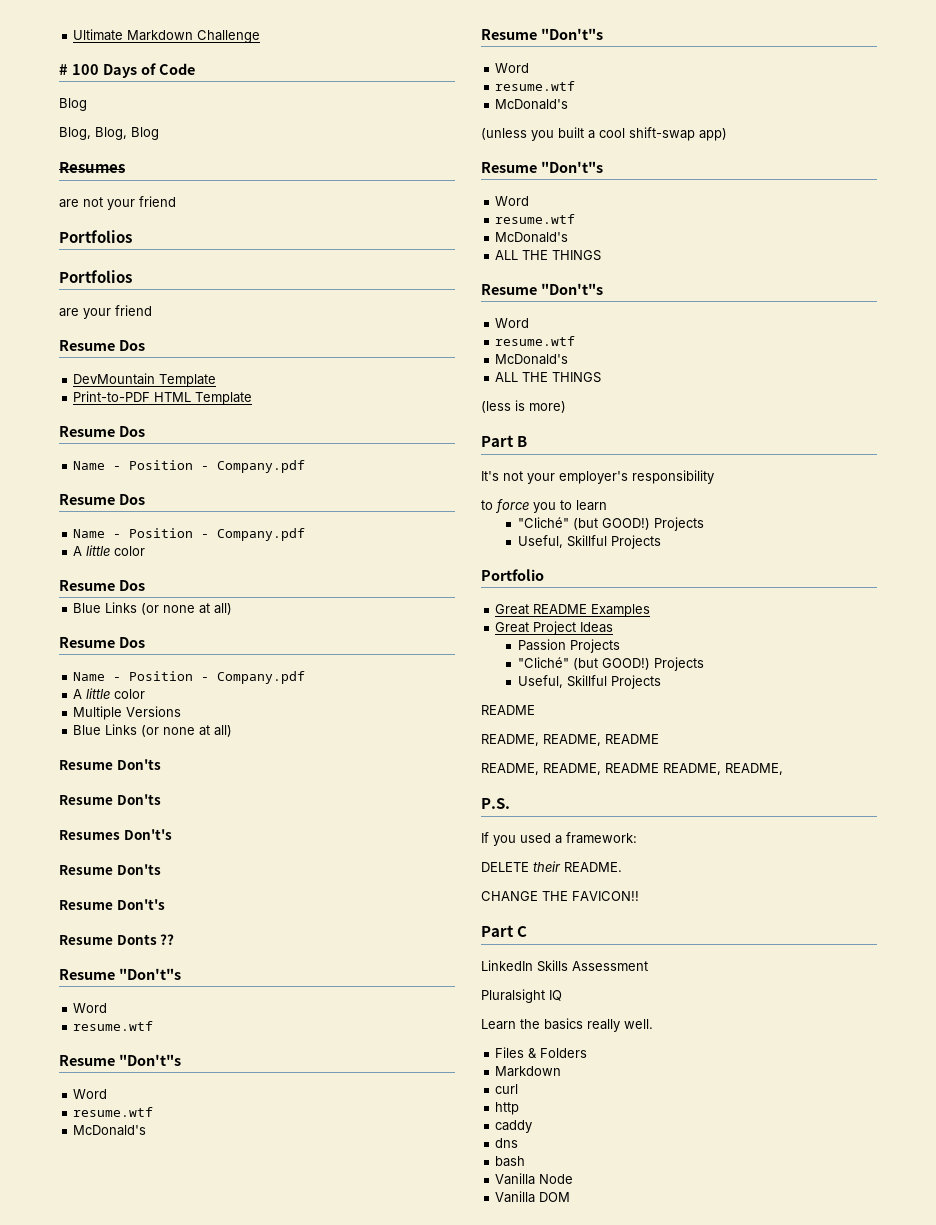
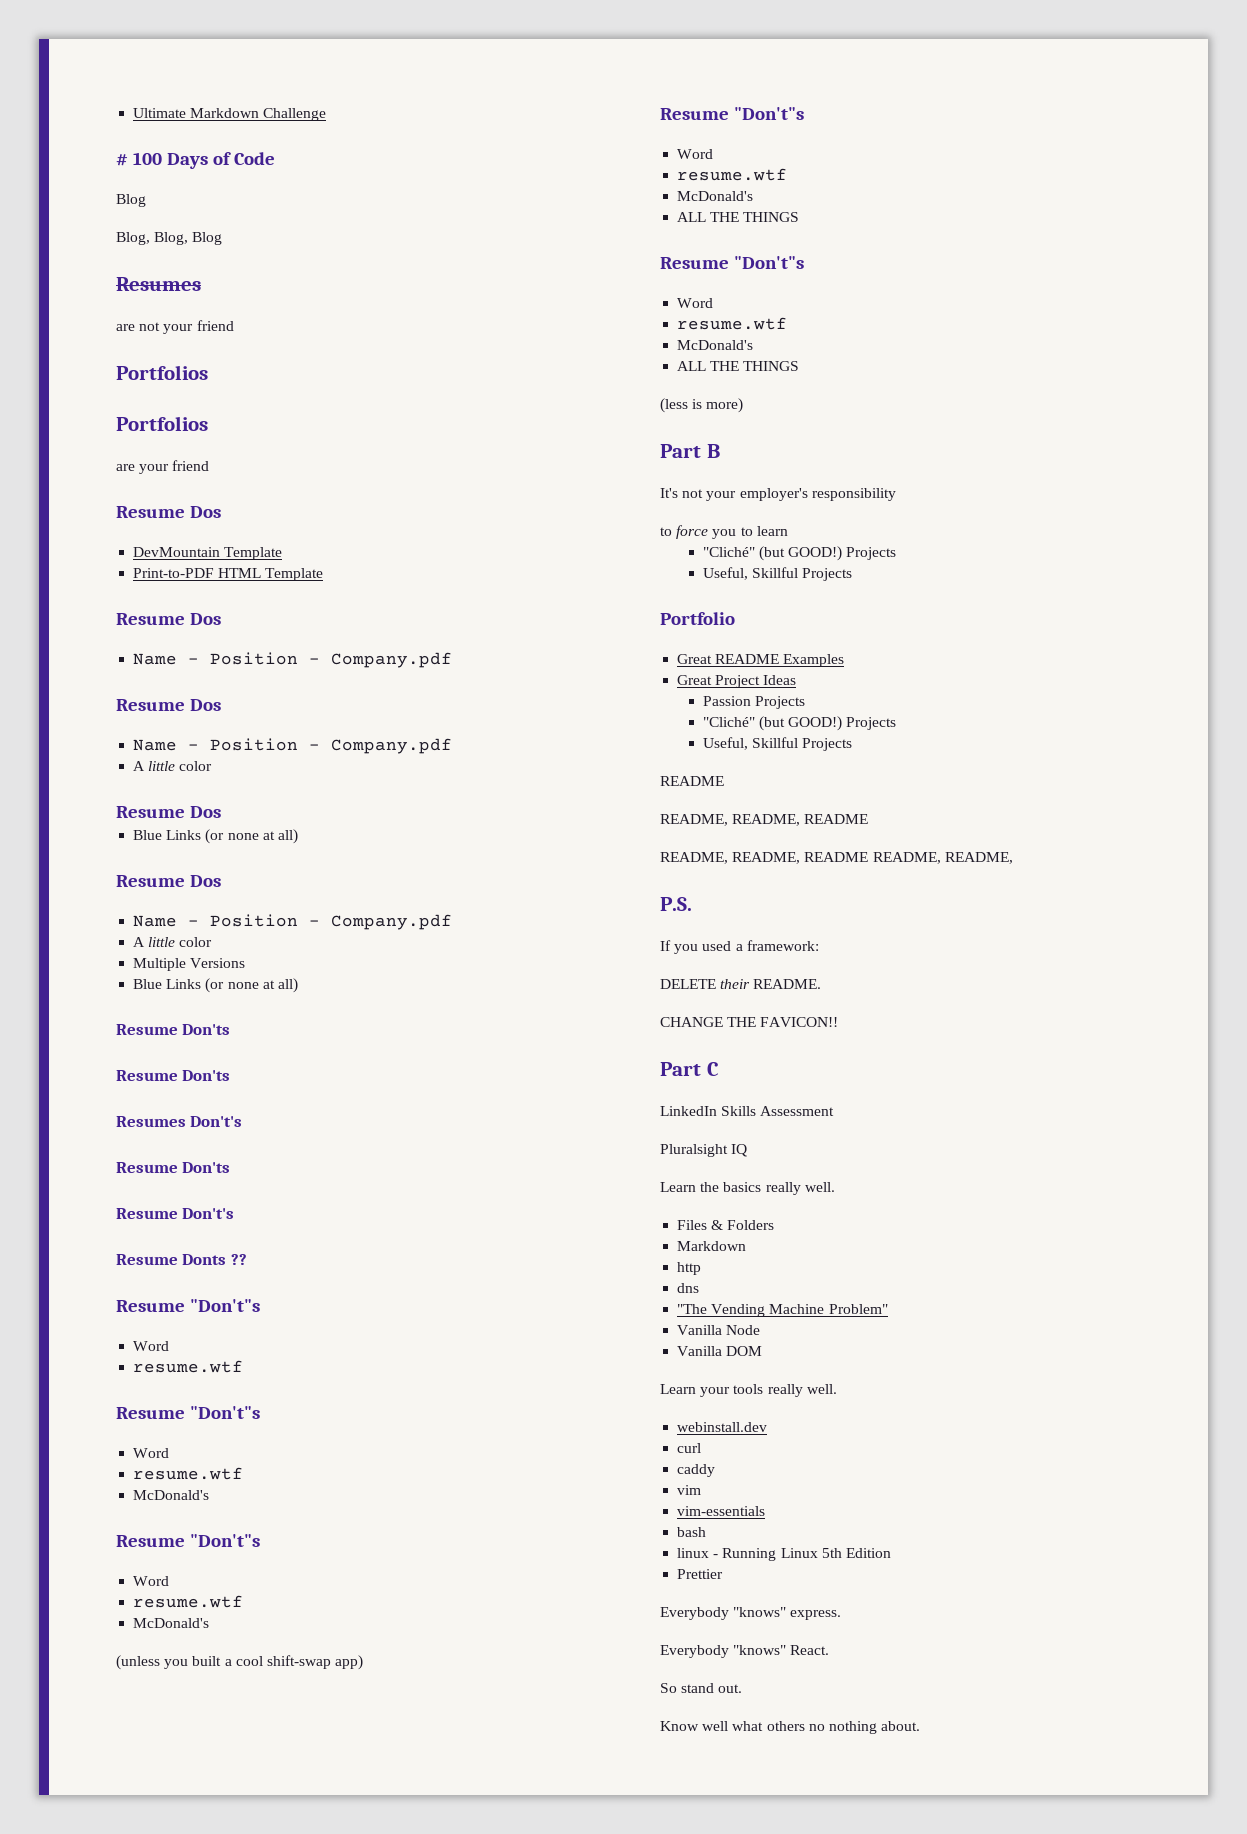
- curl
- caddy
- bash
+ "The Vending Machine Problem"
+ Learn your tools really well.
+ webinstall.dev
+ curl
+ caddy
+ vim
+ vim-essentials
+ bash
+ linux - Running Linux 5th Edition
+ Prettier
+ Everybody "knows" express.
+ Everybody "knows" React.
+ So stand out.
+ Know well what others no nothing about.

